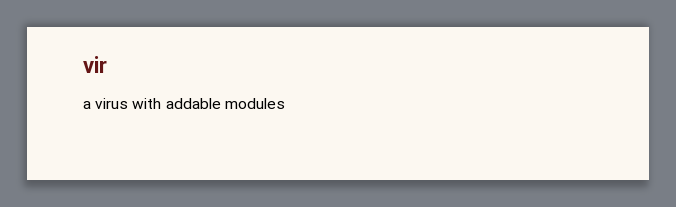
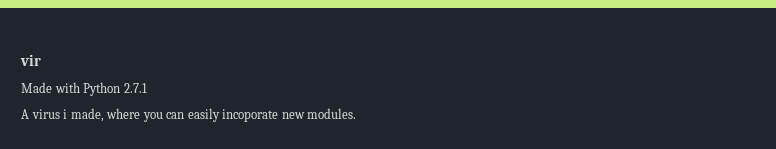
- a virus with addable modules
+ Made with Python 2.7.1
+ A virus i made, where you can easily incoporate new modules.

